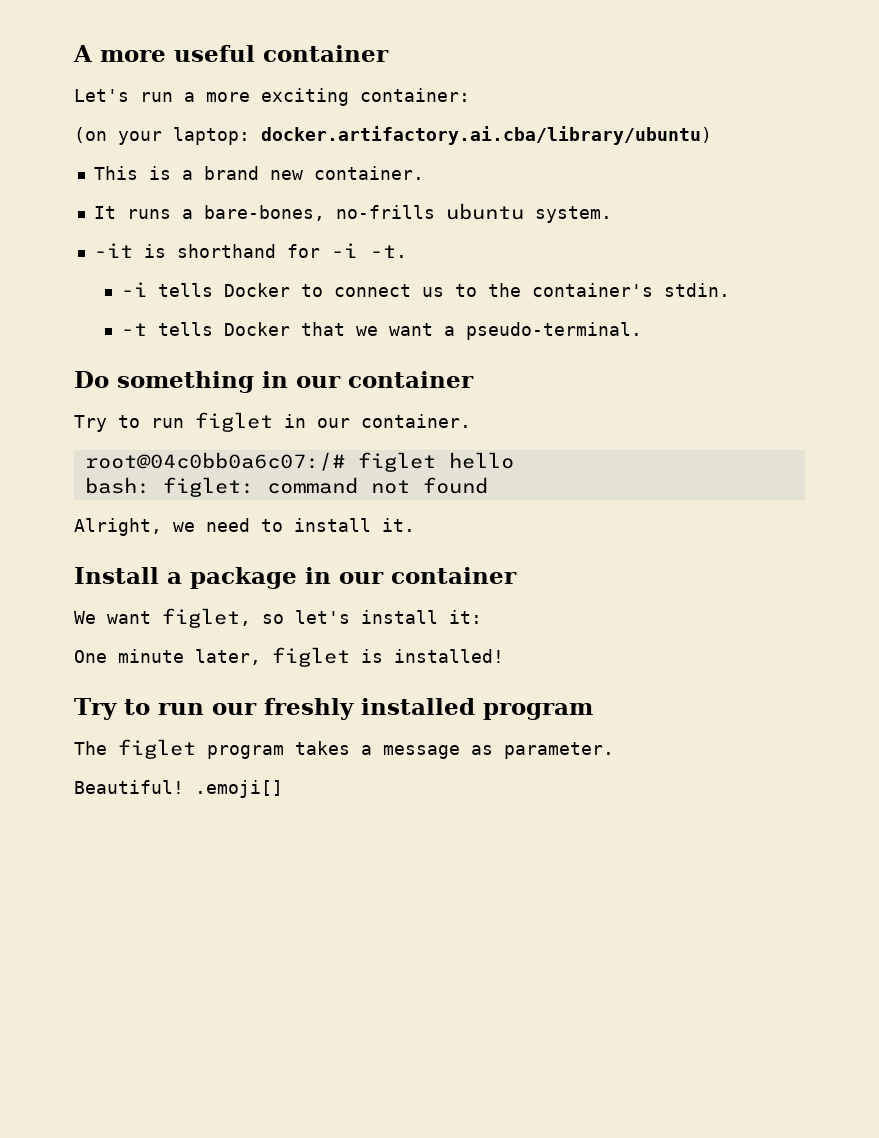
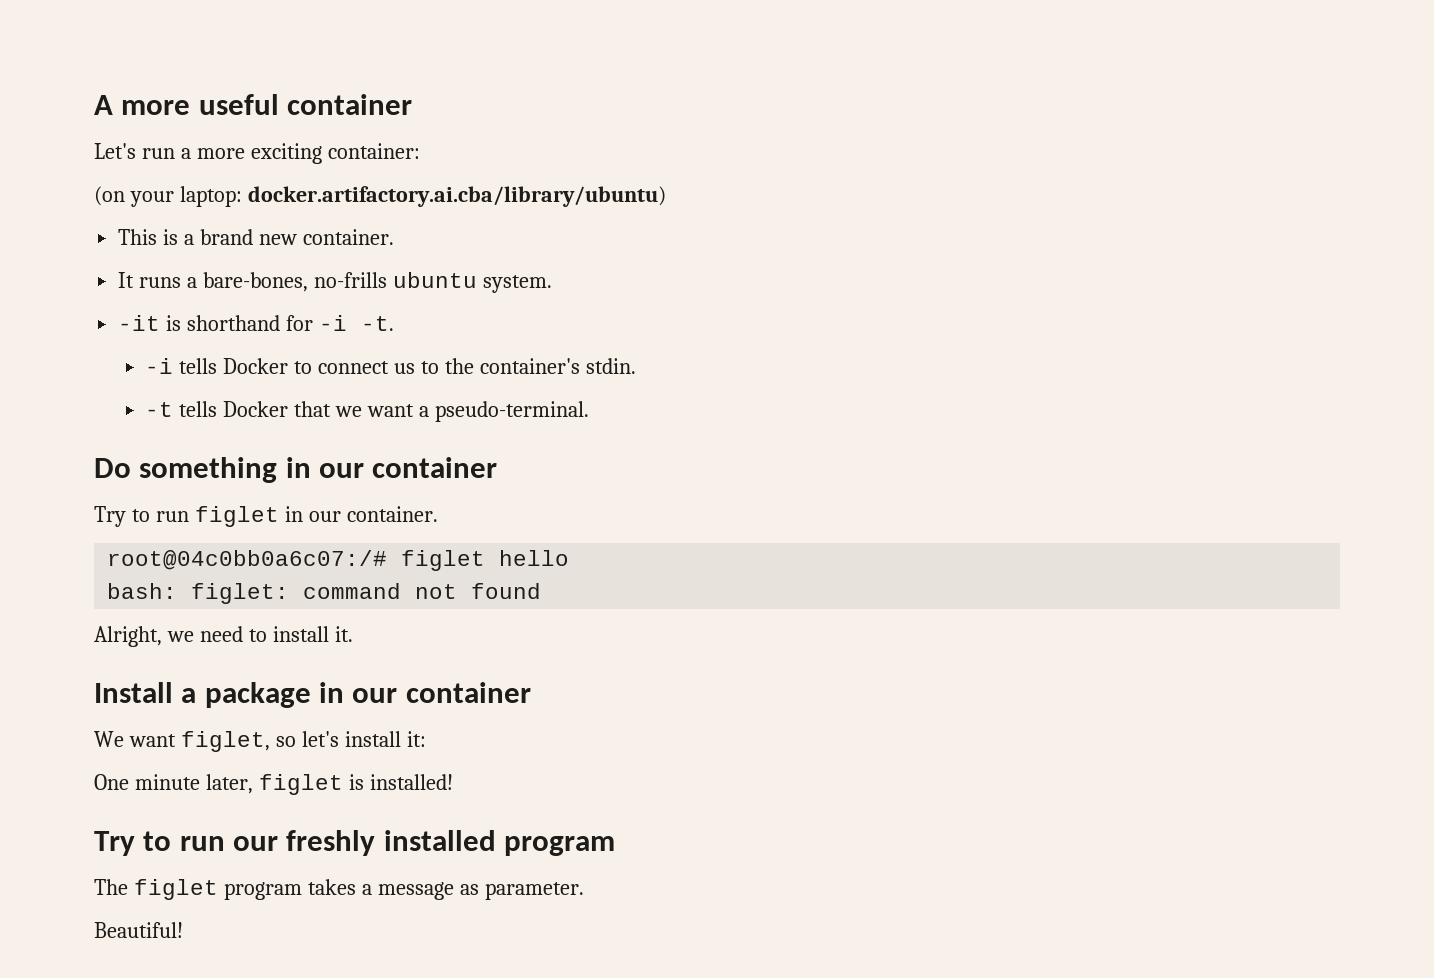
- Beautiful! .emoji[]
+ Beautiful!

